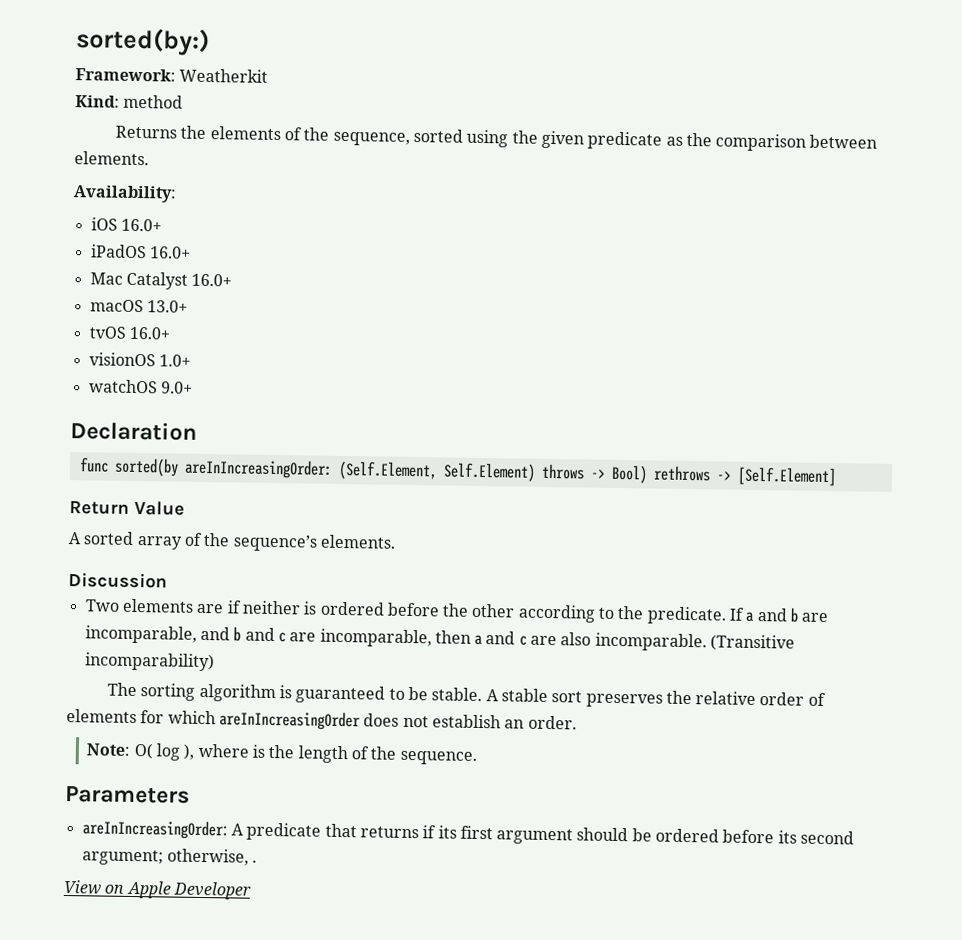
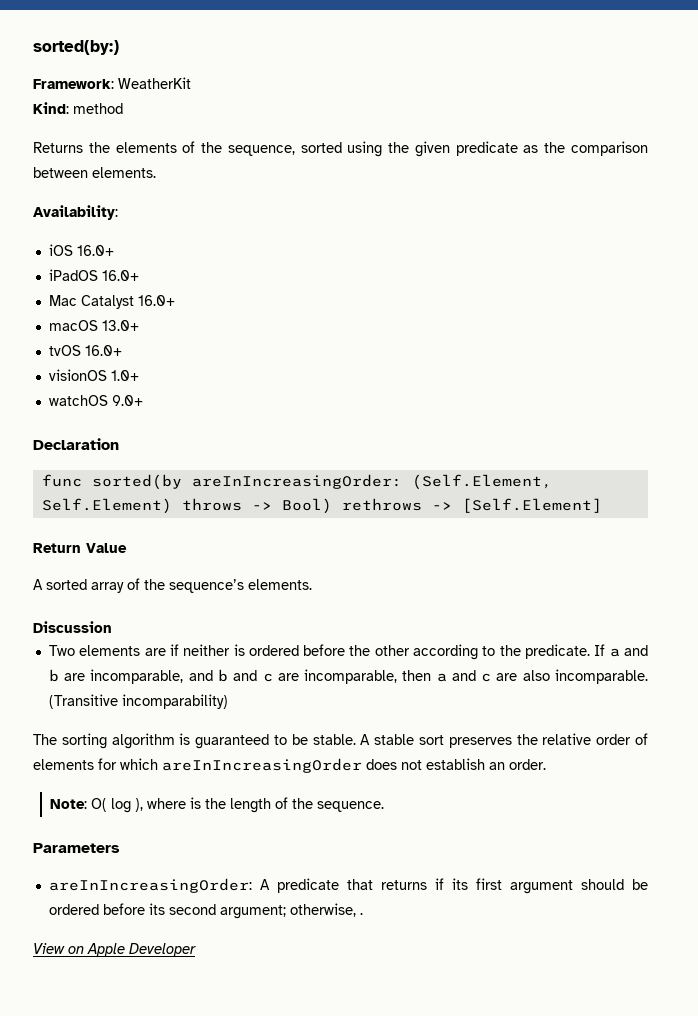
- Framework: Weatherkit
+ Framework: WeatherKit

